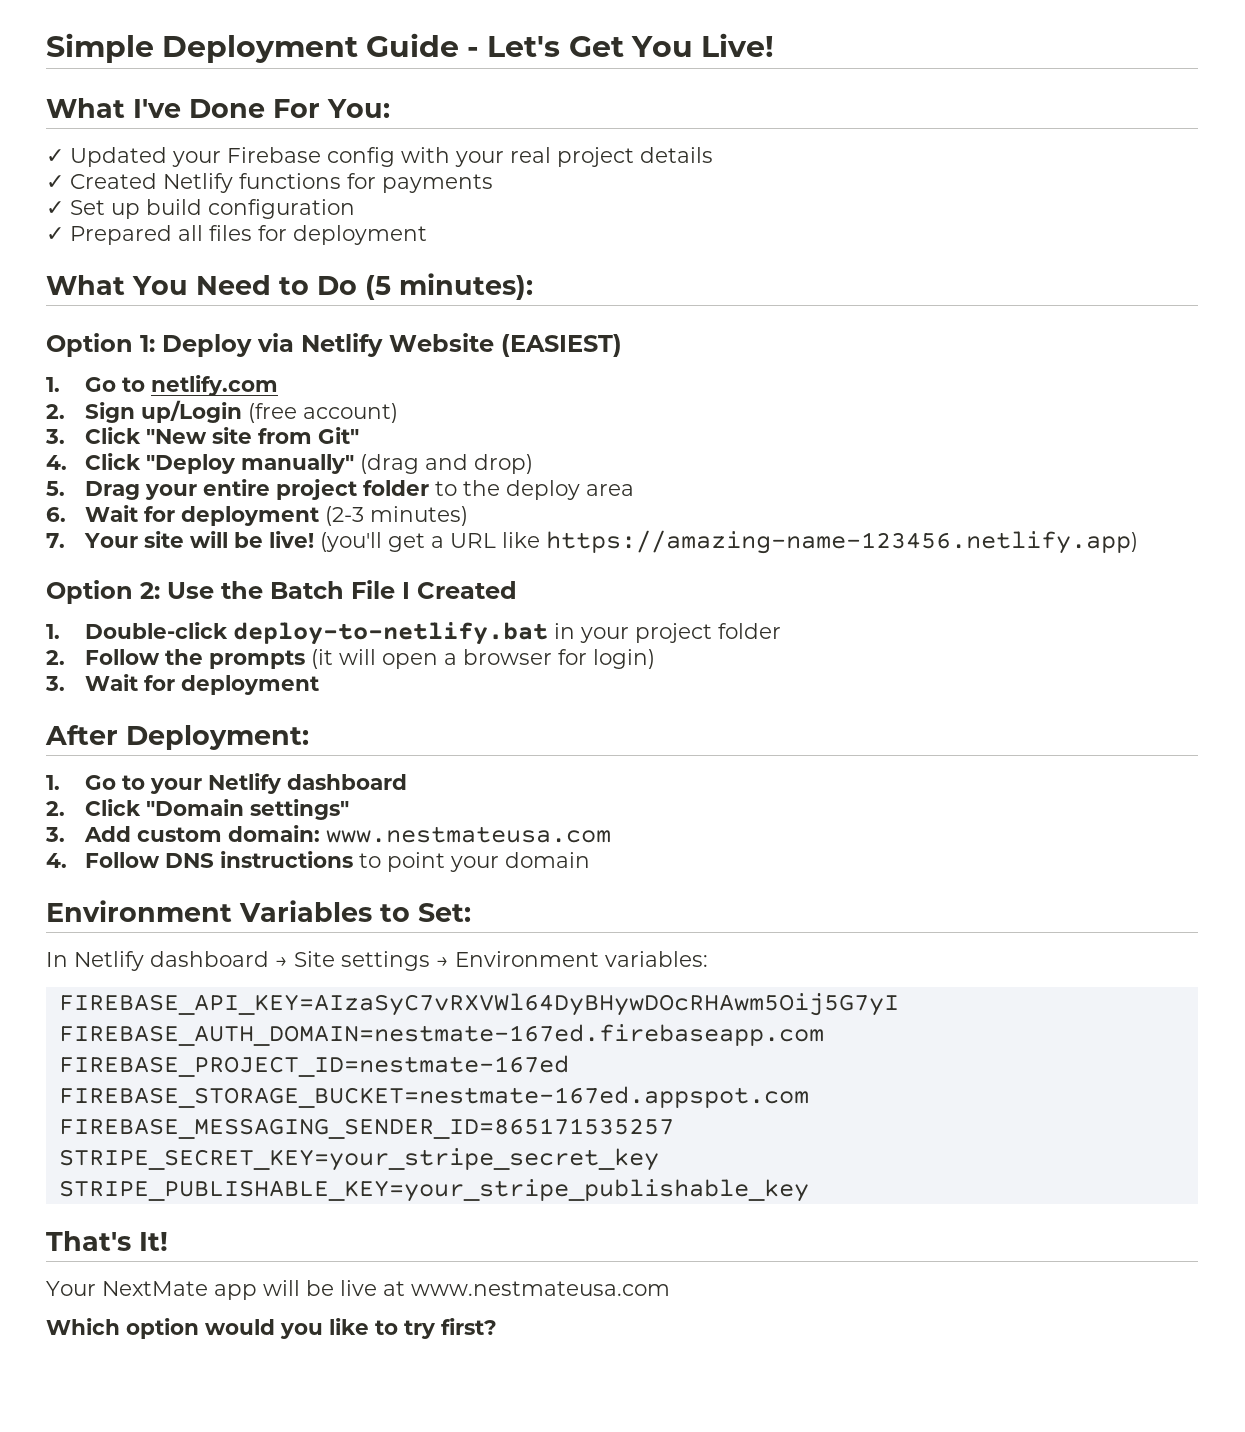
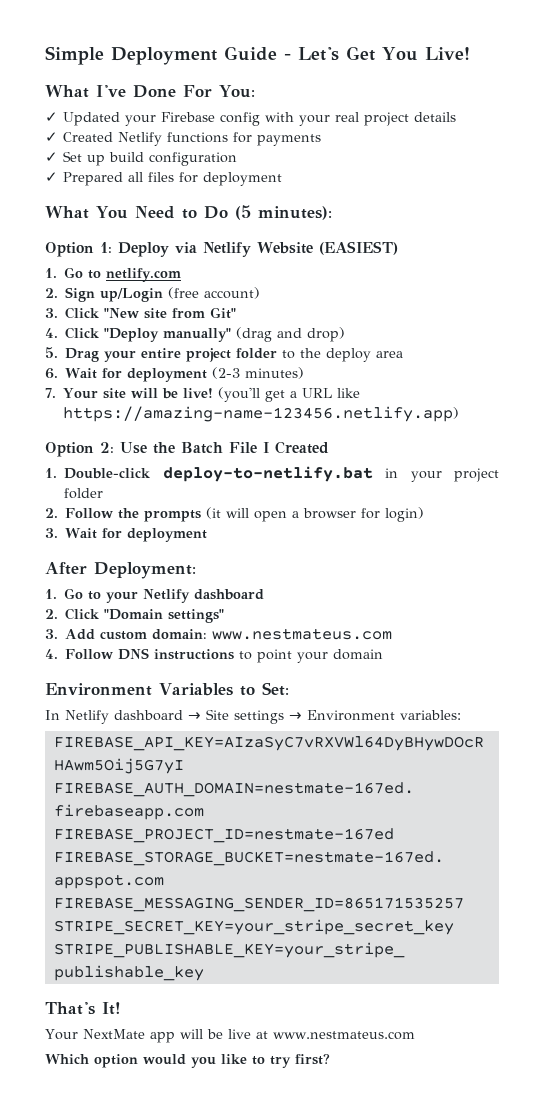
- 3. Add custom domain: www.nestmateusa.com
+ 3. Add custom domain: www.nestmateus.com
- Your NextMate app will be live at www.nestmateusa.com
+ Your NextMate app will be live at www.nestmateus.com

